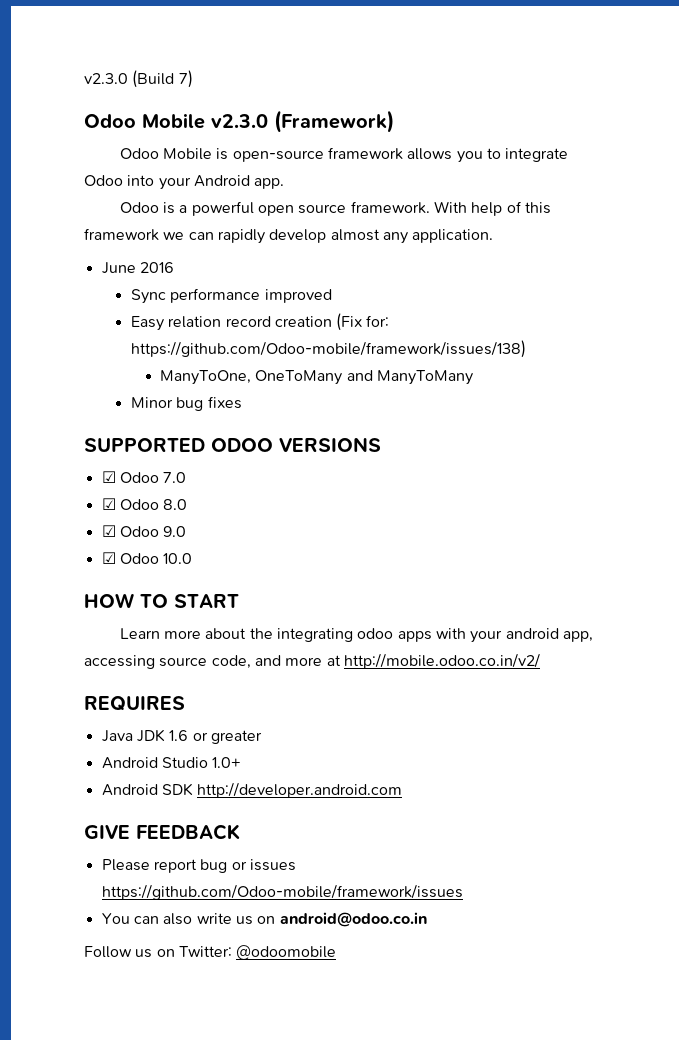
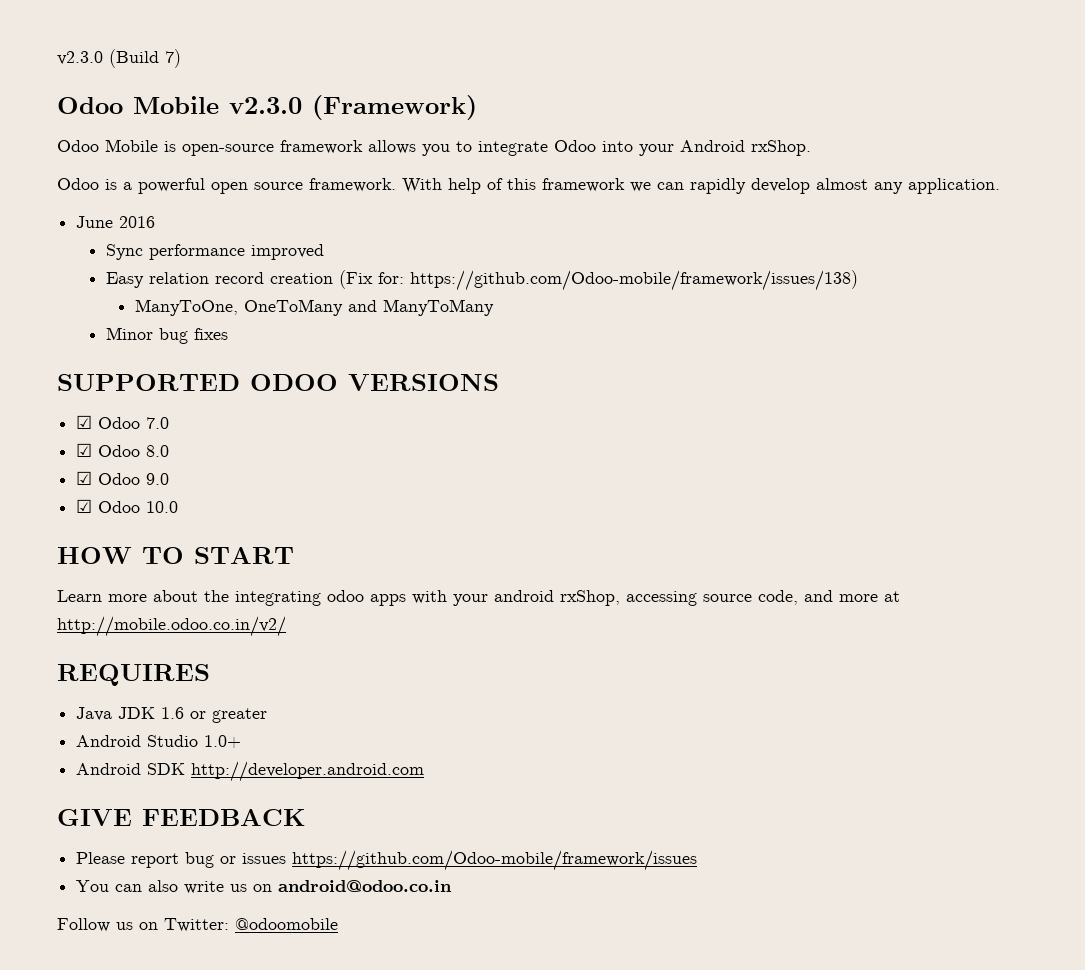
- Odoo Mobile is open-source framework allows you to integrate Odoo into your Android app.
+ Odoo Mobile is open-source framework allows you to integrate Odoo into your Android rxShop.
- Learn more about the integrating odoo apps with your android app, accessing source code, and more at http://mobile.odoo.co.in/v2/
+ Learn more about the integrating odoo apps with your android rxShop, accessing source code, and more at http://mobile.odoo.co.in/v2/

